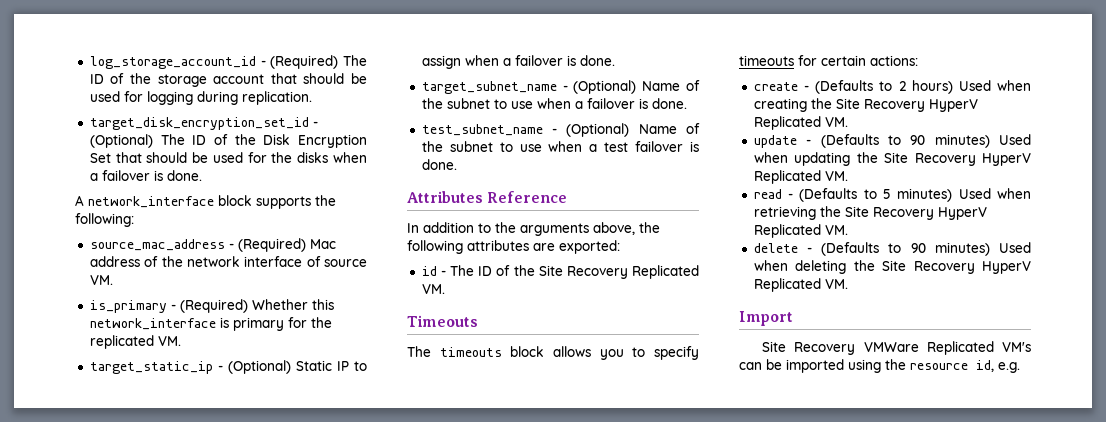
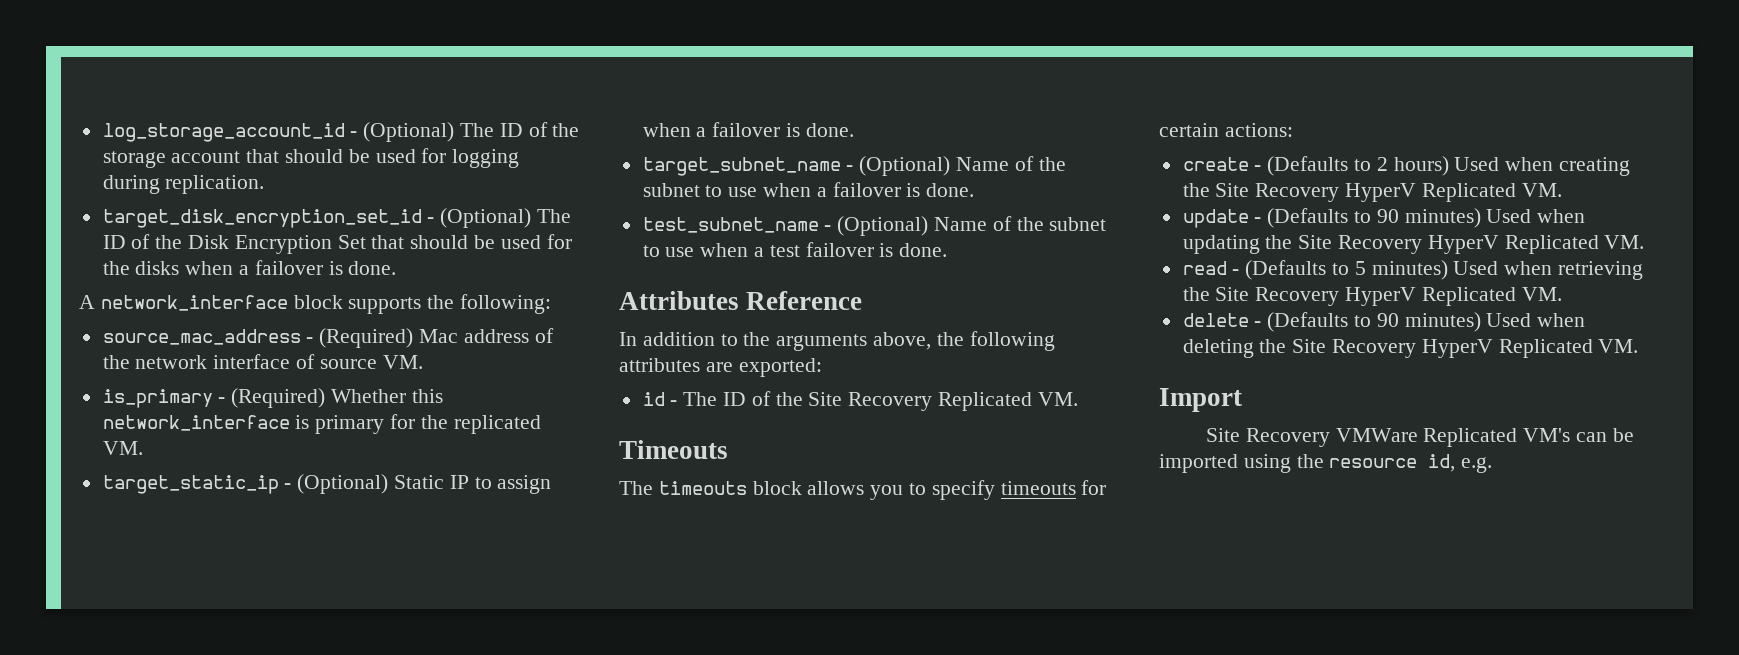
- log_storage_account_id - (Required) The ID of the storage account that should be used for logging during replication.
+ log_storage_account_id - (Optional) The ID of the storage account that should be used for logging during replication.

